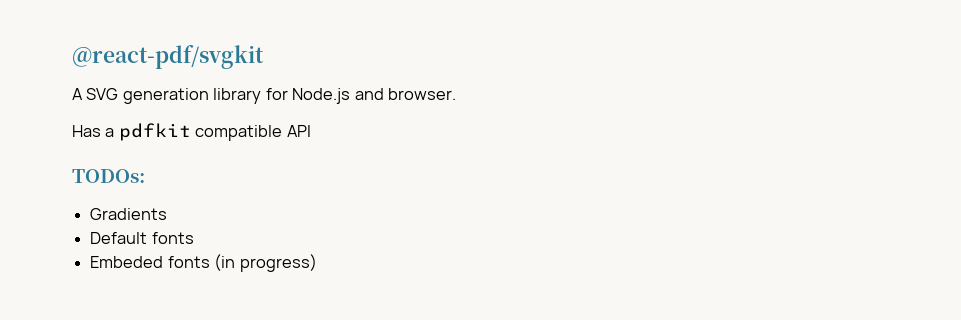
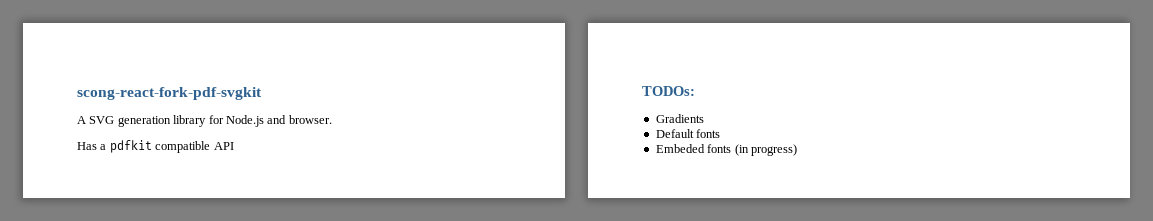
- @react-pdf/svgkit
+ scong-react-fork-pdf-svgkit

